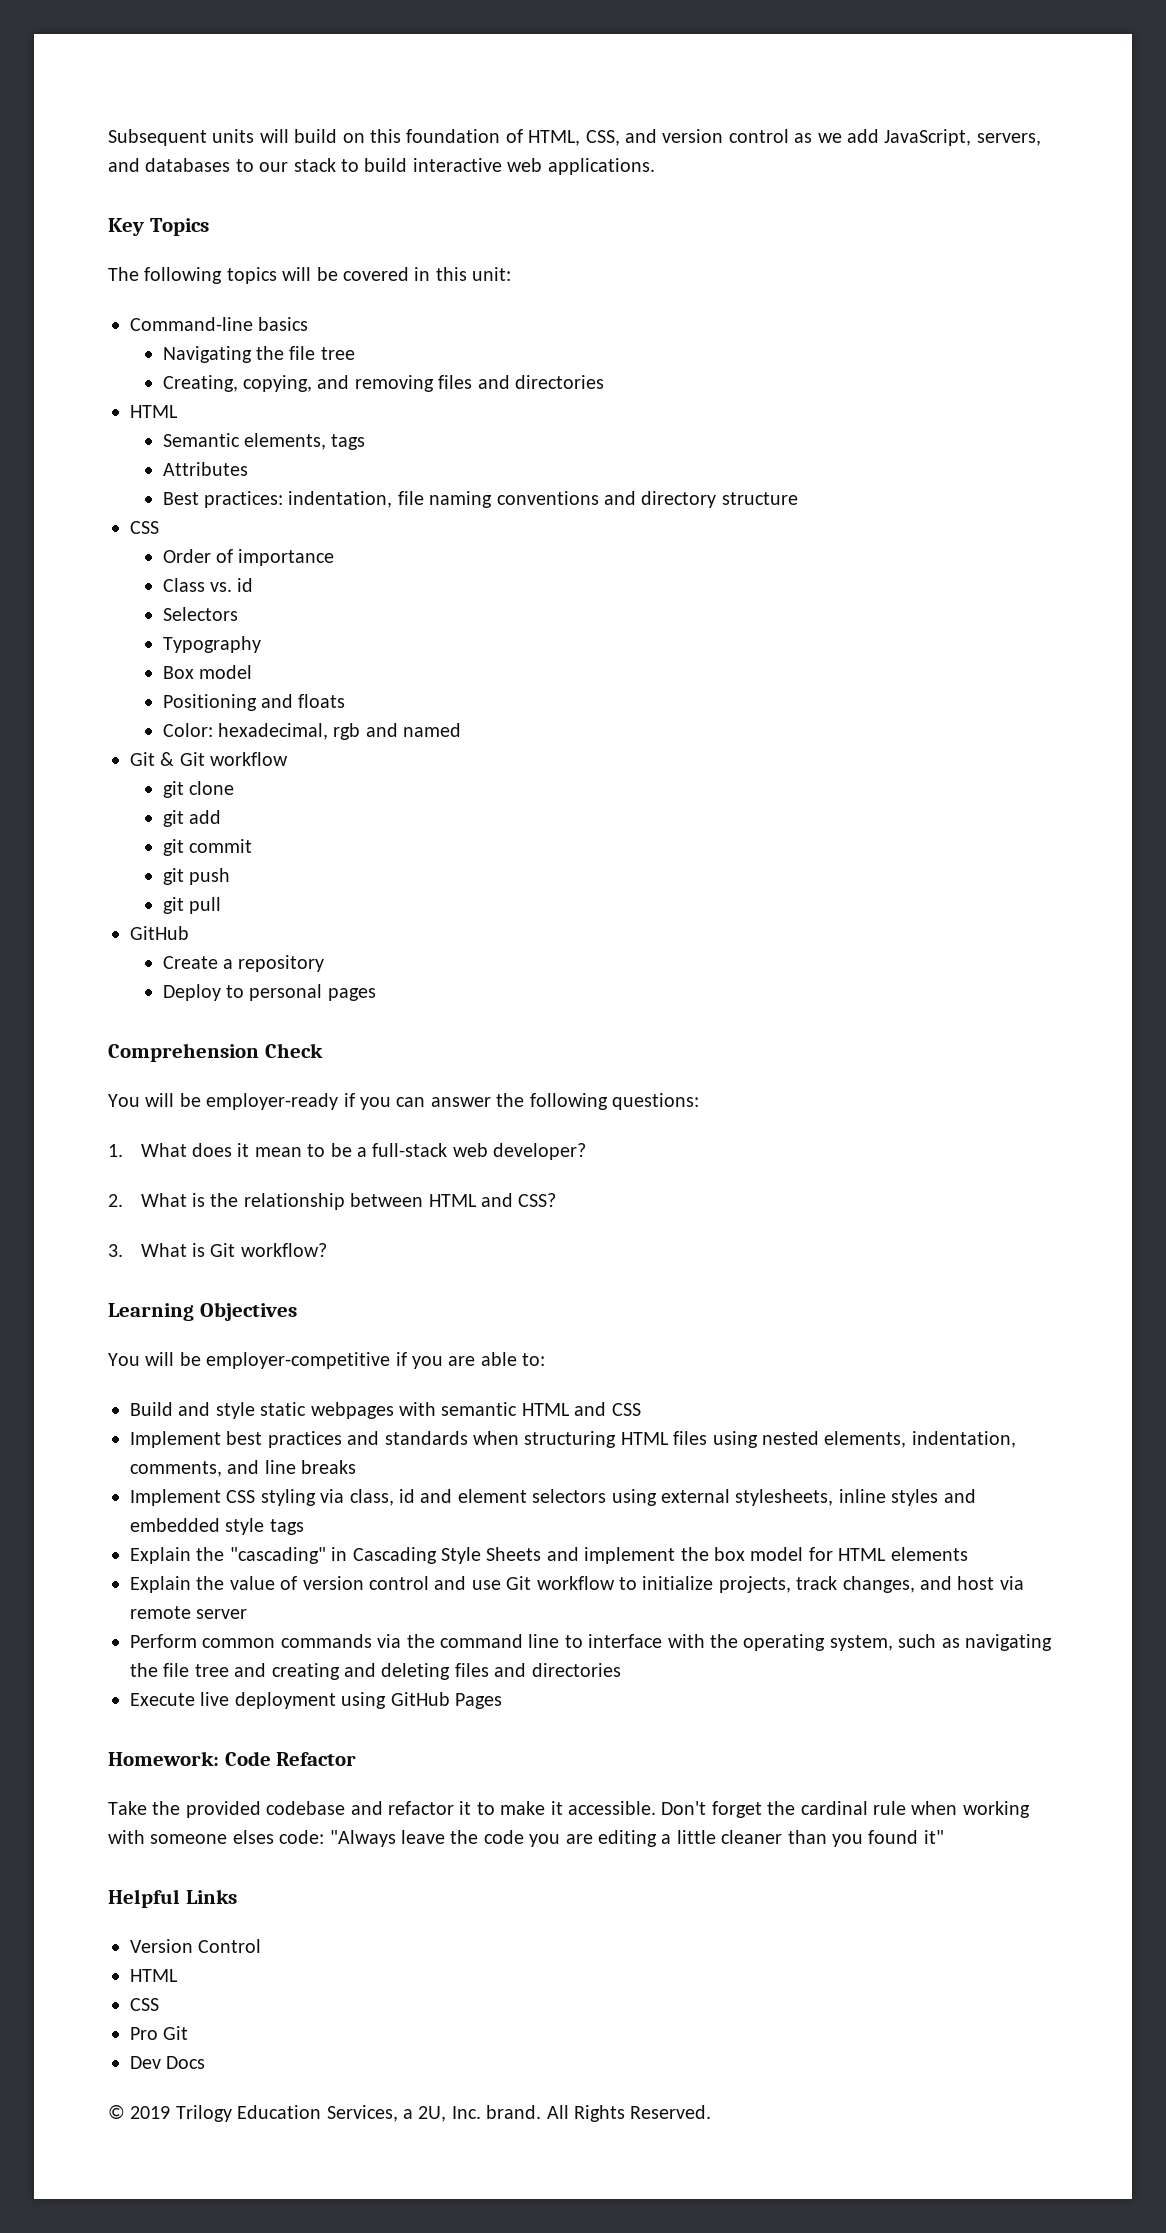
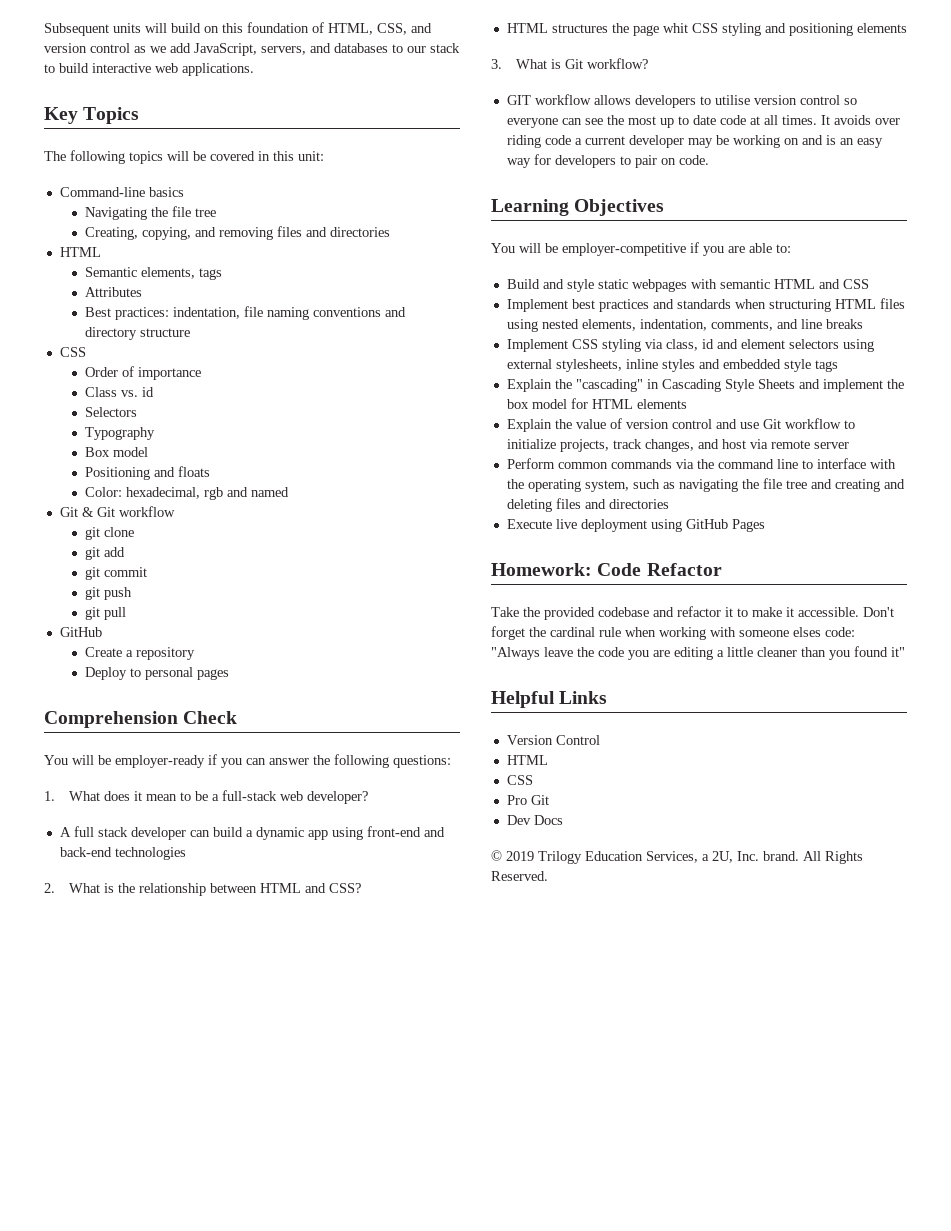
+ A full stack developer can build a dynamic app using front-end and back-end technologies
+ HTML structures the page whit CSS styling and positioning elements
+ GIT workflow allows developers to utilise version control so everyone can see the most up to date code at all times. It avoids over riding code a current developer may be working on and is an easy way for developers to pair on code.

